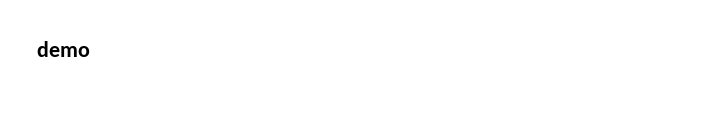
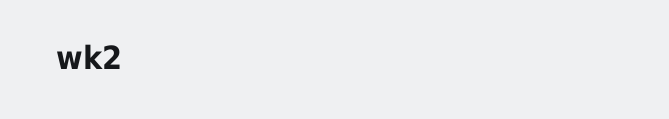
- demo
+ wk2

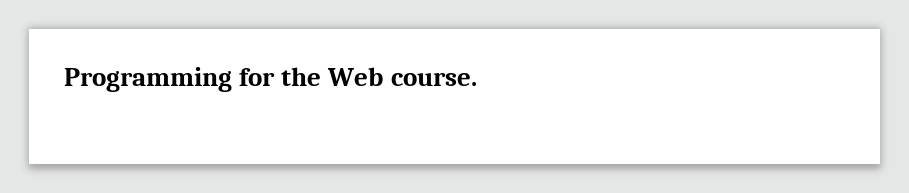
- wk2
+ Programming for the Web course.

